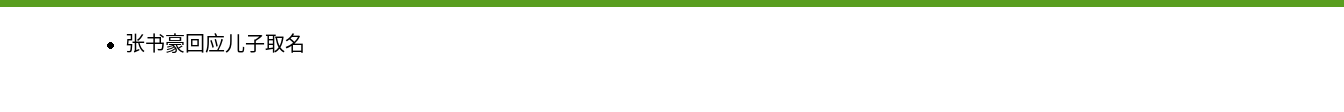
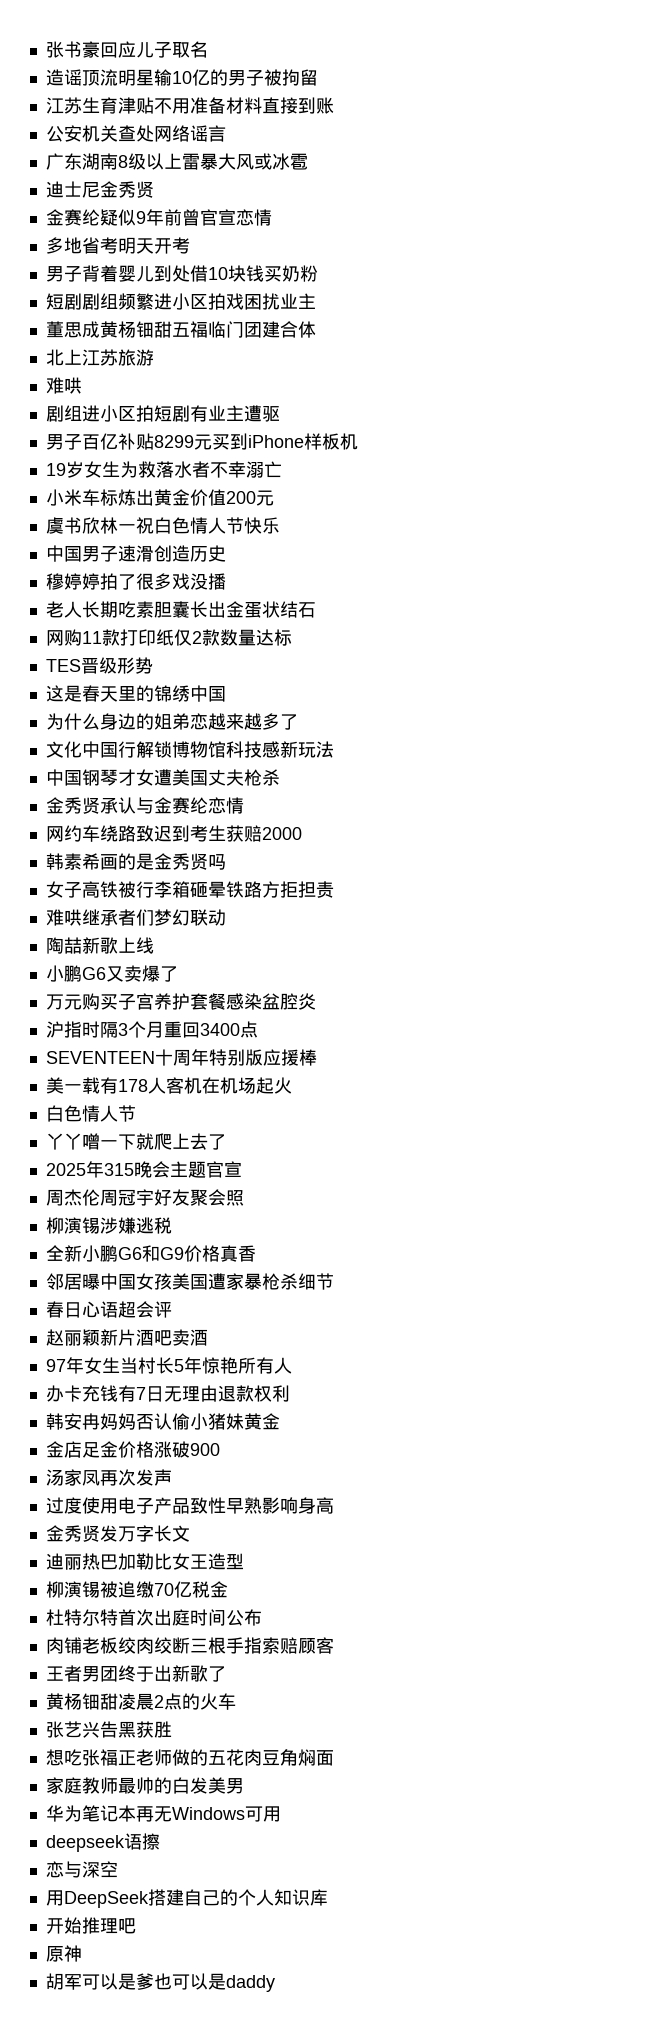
+ 造谣顶流明星输10亿的男子被拘留
+ 江苏生育津贴不用准备材料直接到账
+ 公安机关查处网络谣言
+ 广东湖南8级以上雷暴大风或冰雹
+ 迪士尼金秀贤
+ 金赛纶疑似9年前曾官宣恋情
+ 多地省考明天开考
+ 男子背着婴儿到处借10块钱买奶粉
+ 短剧剧组频繁进小区拍戏困扰业主
+ 董思成黄杨钿甜五福临门团建合体
+ 北上江苏旅游
+ 难哄
+ 剧组进小区拍短剧有业主遭驱
+ 男子百亿补贴8299元买到iPhone样板机
+ 19岁女生为救落水者不幸溺亡
+ 小米车标炼出黄金价值200元
+ 虞书欣林一祝白色情人节快乐
+ 中国男子速滑创造历史
+ 穆婷婷拍了很多戏没播
+ 老人长期吃素胆囊长出金蛋状结石
+ 网购11款打印纸仅2款数量达标
+ TES晋级形势
+ 这是春天里的锦绣中国
+ 为什么身边的姐弟恋越来越多了
+ 文化中国行解锁博物馆科技感新玩法
+ 中国钢琴才女遭美国丈夫枪杀
+ 金秀贤承认与金赛纶恋情
+ 网约车绕路致迟到考生获赔2000
+ 韩素希画的是金秀贤吗
+ 女子高铁被行李箱砸晕铁路方拒担责
+ 难哄继承者们梦幻联动
+ 陶喆新歌上线
+ 小鹏G6又卖爆了
+ 万元购买子宫养护套餐感染盆腔炎
+ 沪指时隔3个月重回3400点
+ SEVENTEEN十周年特别版应援棒
+ 美一载有178人客机在机场起火
+ 白色情人节
+ 丫丫噌一下就爬上去了
+ 2025年315晚会主题官宣
+ 周杰伦周冠宇好友聚会照
+ 柳演锡涉嫌逃税
+ 全新小鹏G6和G9价格真香
+ 邻居曝中国女孩美国遭家暴枪杀细节
+ 春日心语超会评
+ 赵丽颖新片酒吧卖酒
+ 97年女生当村长5年惊艳所有人
+ 办卡充钱有7日无理由退款权利
+ 韩安冉妈妈否认偷小猪妹黄金
+ 金店足金价格涨破900
+ 汤家凤再次发声
+ 过度使用电子产品致性早熟影响身高
+ 金秀贤发万字长文
+ 迪丽热巴加勒比女王造型
+ 柳演锡被追缴70亿税金
+ 杜特尔特首次出庭时间公布
+ 肉铺老板绞肉绞断三根手指索赔顾客
+ 王者男团终于出新歌了
+ 黄杨钿甜凌晨2点的火车
+ 张艺兴告黑获胜
+ 想吃张福正老师做的五花肉豆角焖面
+ 家庭教师最帅的白发美男
+ 华为笔记本再无Windows可用
+ deepseek语擦
+ 恋与深空
+ 用DeepSeek搭建自己的个人知识库
+ 开始推理吧
+ 原神
+ 胡军可以是爹也可以是daddy

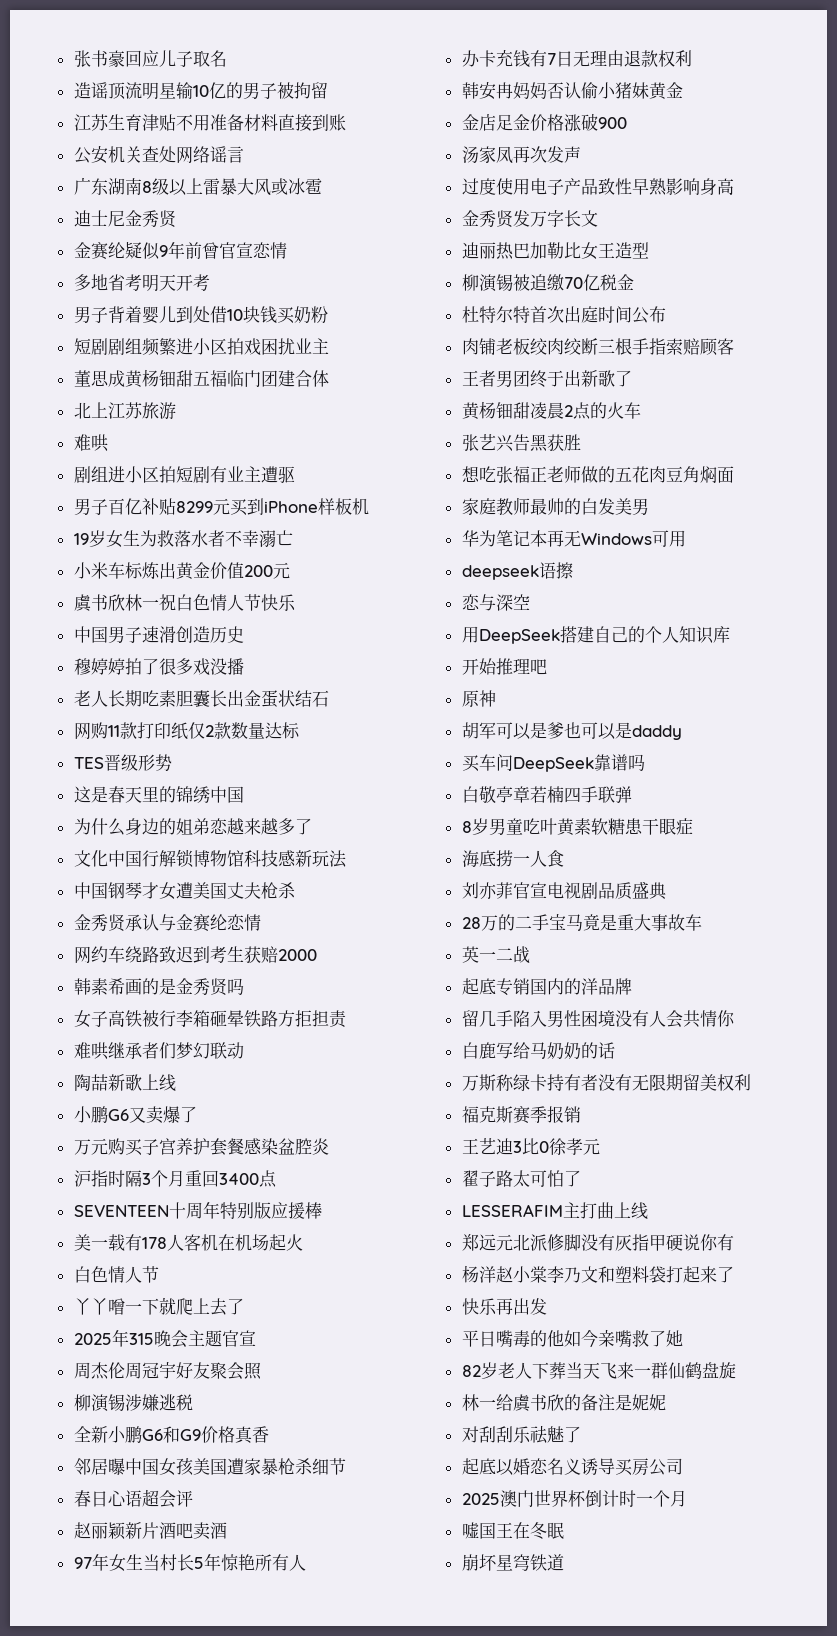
+ 买车问DeepSeek靠谱吗
+ 白敬亭章若楠四手联弹
+ 8岁男童吃叶黄素软糖患干眼症
+ 海底捞一人食
+ 刘亦菲官宣电视剧品质盛典
+ 28万的二手宝马竟是重大事故车
+ 英一二战
+ 起底专销国内的洋品牌
+ 留几手陷入男性困境没有人会共情你
+ 白鹿写给马奶奶的话
+ 万斯称绿卡持有者没有无限期留美权利
+ 福克斯赛季报销
+ 王艺迪3比0徐孝元
+ 翟子路太可怕了
+ LESSERAFIM主打曲上线
+ 郑远元北派修脚没有灰指甲硬说你有
+ 杨洋赵小棠李乃文和塑料袋打起来了
+ 快乐再出发
+ 平日嘴毒的他如今亲嘴救了她
+ 82岁老人下葬当天飞来一群仙鹤盘旋
+ 林一给虞书欣的备注是妮妮
+ 对刮刮乐祛魅了
+ 起底以婚恋名义诱导买房公司
+ 2025澳门世界杯倒计时一个月
+ 嘘国王在冬眠
+ 崩坏星穹铁道

